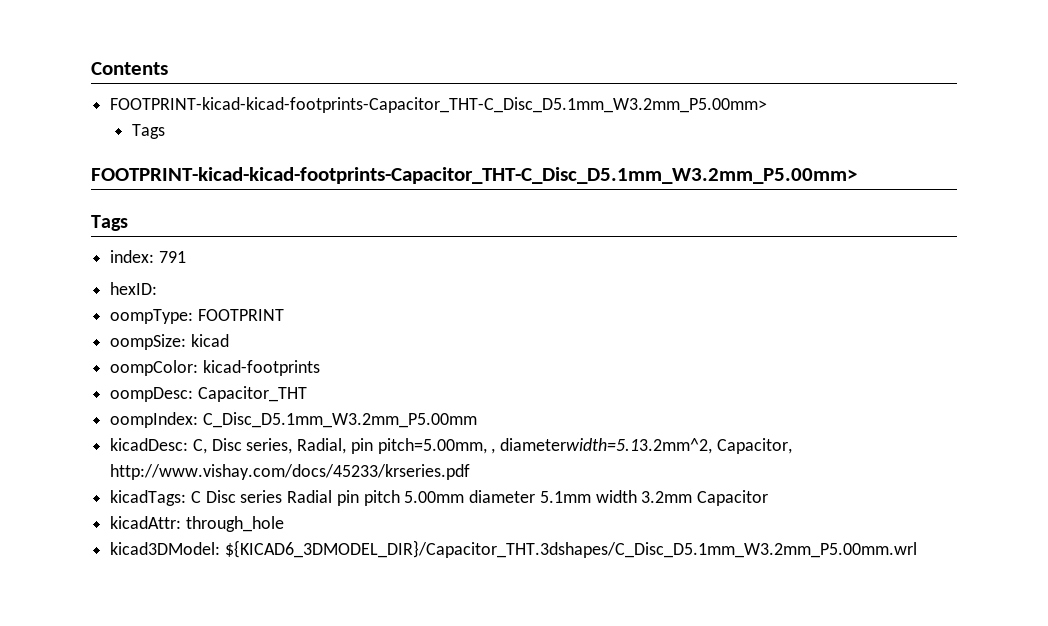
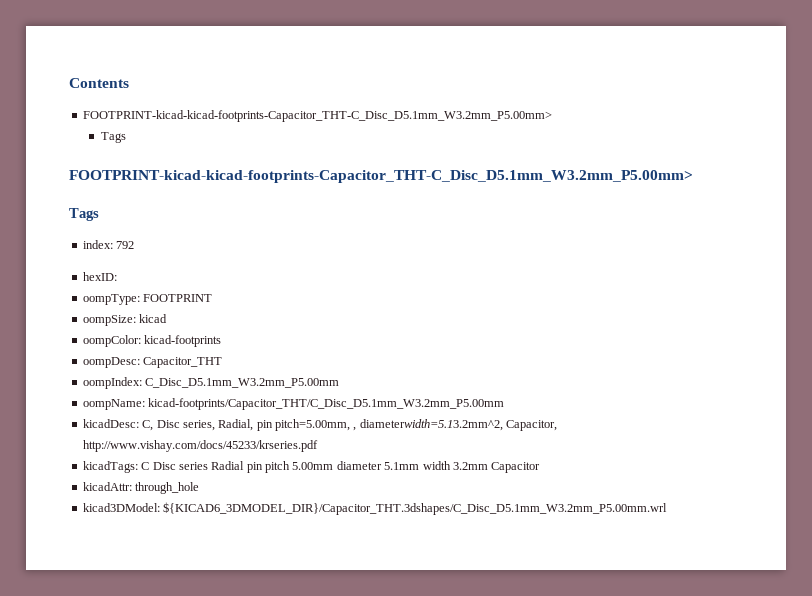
- index: 791
+ index: 792
+ oompName: kicad-footprints/Capacitor_THT/C_Disc_D5.1mm_W3.2mm_P5.00mm

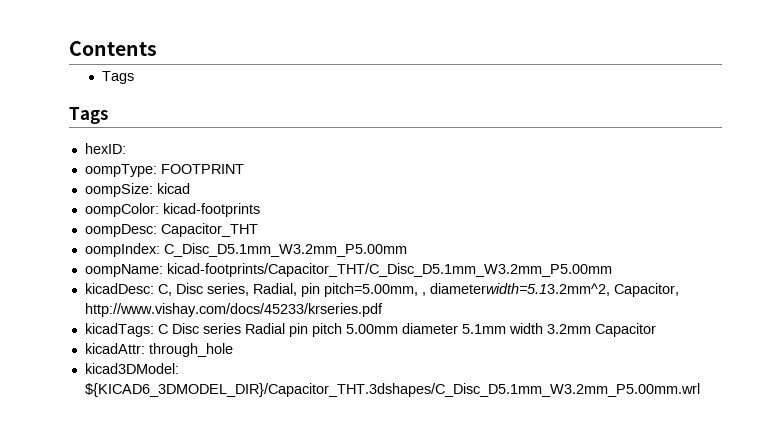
  Contents
- FOOTPRINT-kicad-kicad-footprints-Capacitor_THT-C_Disc_D5.1mm_W3.2mm_P5.00mm>
  Tags
- FOOTPRINT-kicad-kicad-footprints-Capacitor_THT-C_Disc_D5.1mm_W3.2mm_P5.00mm>
  Tags
- index: 792

